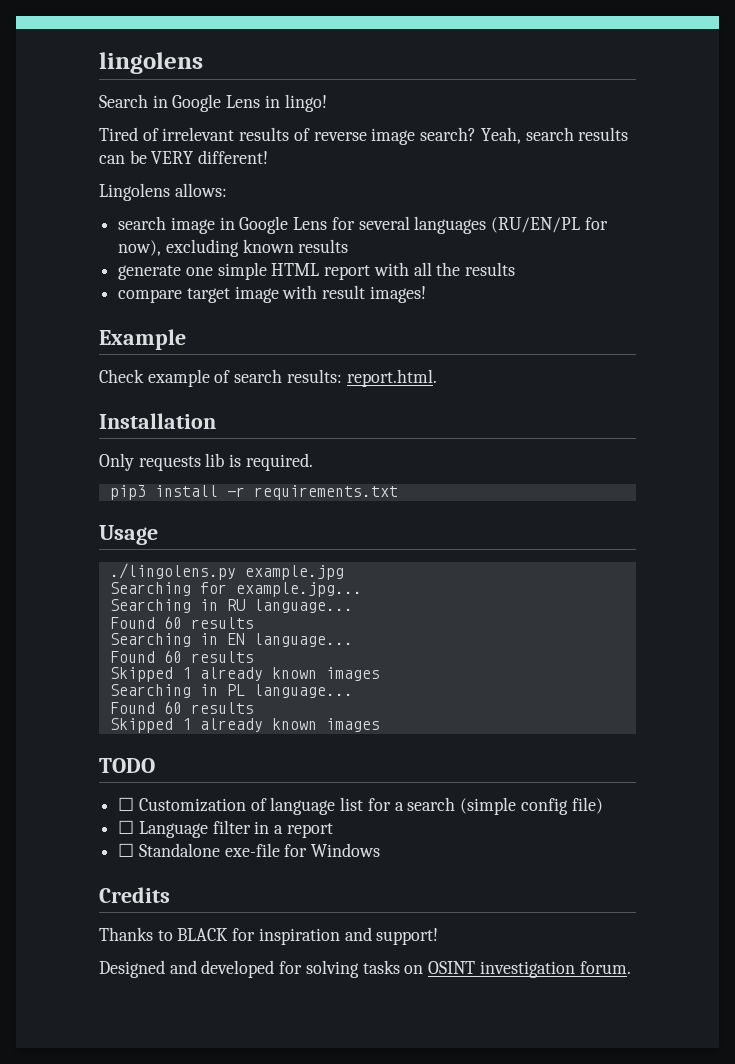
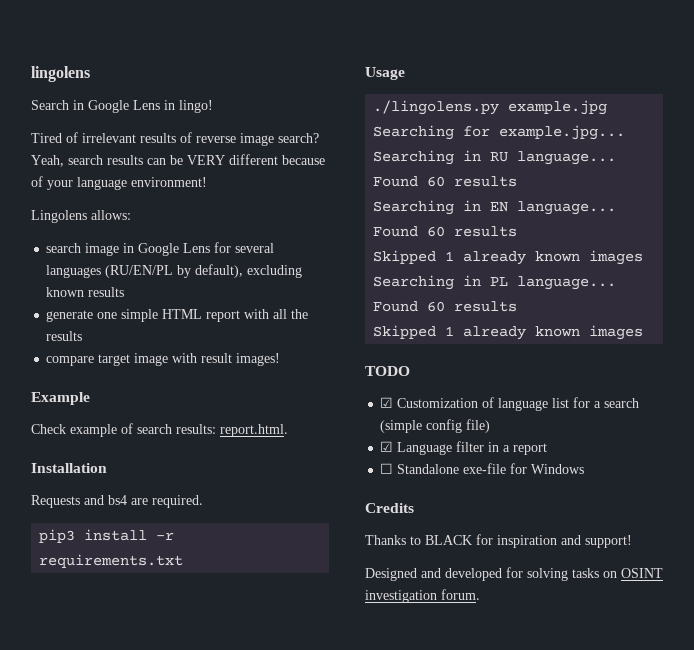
- Yeah, search results can be VERY different!
+ Yeah, search results can be VERY different because of your language environment!
- search image in Google Lens for several languages (RU/EN/PL for now), excluding known results
+ search image in Google Lens for several languages (RU/EN/PL by default), excluding known results
- Only requests lib is required.
+ Requests and bs4 are required.
- ☐ Customization of language list for a search (simple config file)
+ ☑ Customization of language list for a search (simple config file)
- ☐ Language filter in a report
+ ☑ Language filter in a report

